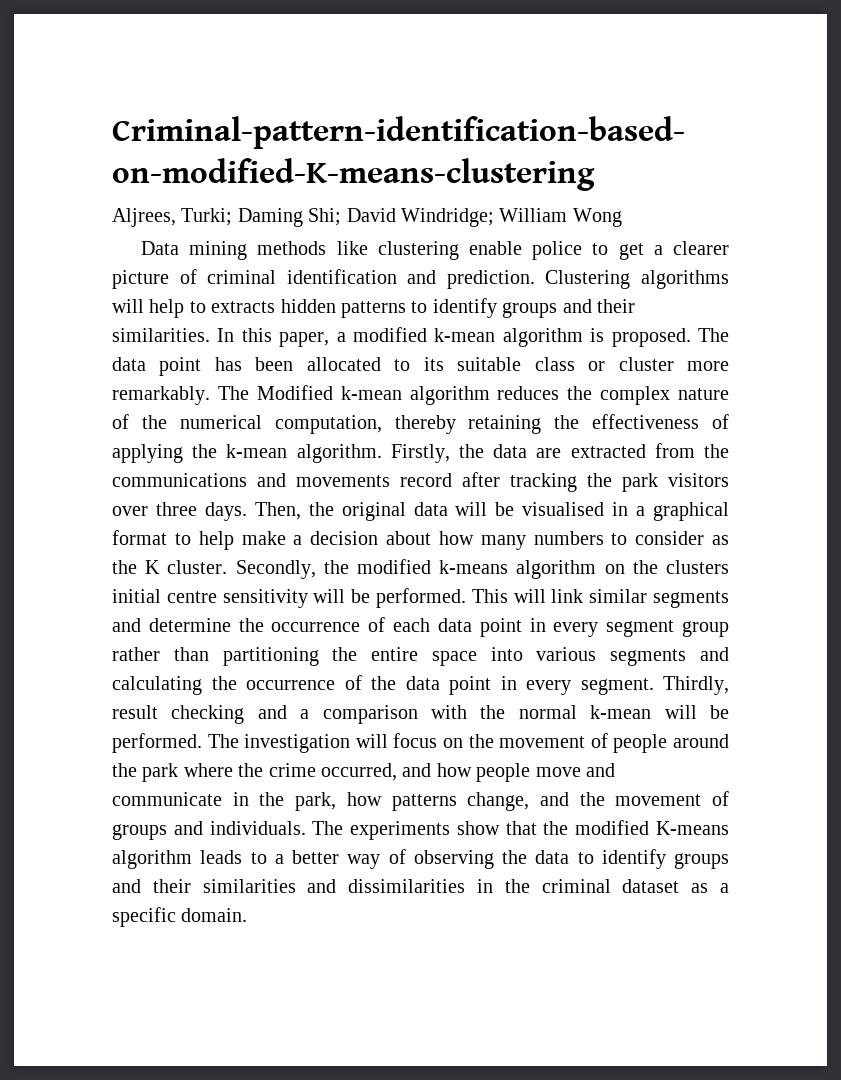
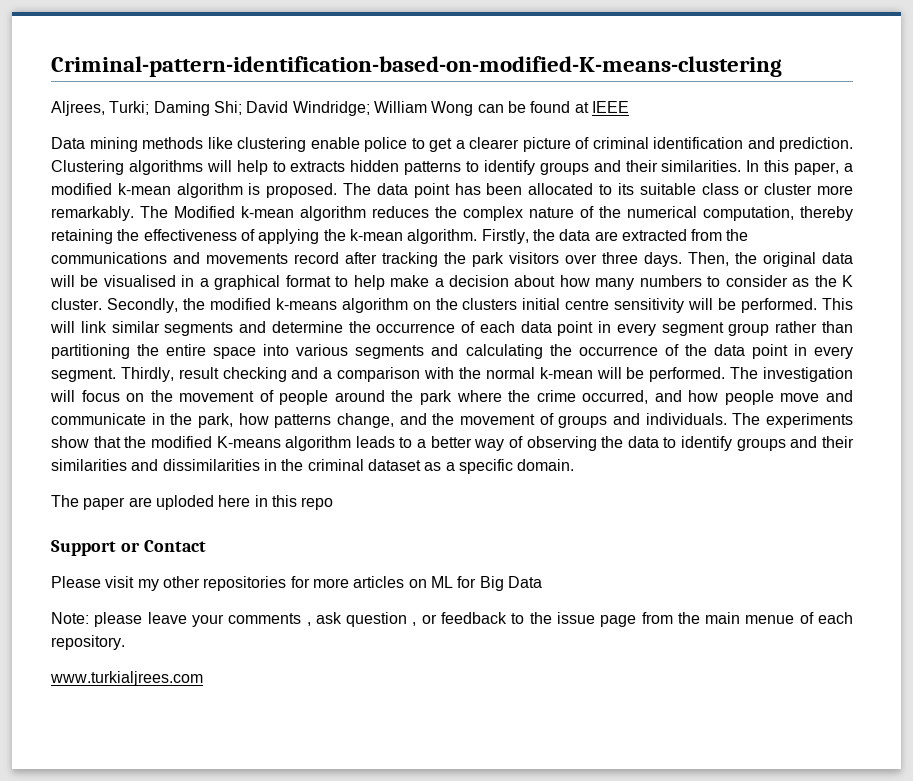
- Aljrees, Turki; Daming Shi; David Windridge; William Wong
+ Aljrees, Turki; Daming Shi; David Windridge; William Wong can be found at IEEE
+ The paper are uploded here in this repo
+ Support or Contact
+ Please visit my other repositories for more articles on ML for Big Data
+ Note: please leave your comments , ask question , or feedback to the issue page from the main menue of each repository.
+ www.turkialjrees.com

